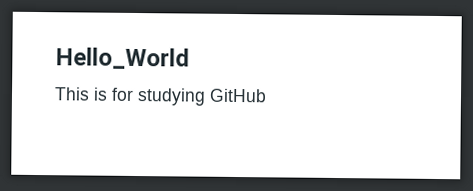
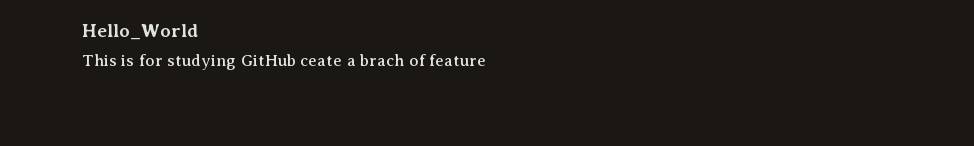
- This is for studying GitHub
+ This is for studying GitHub ceate a brach of feature

